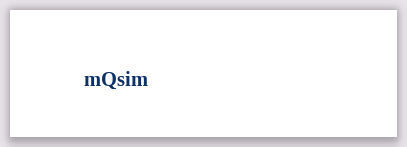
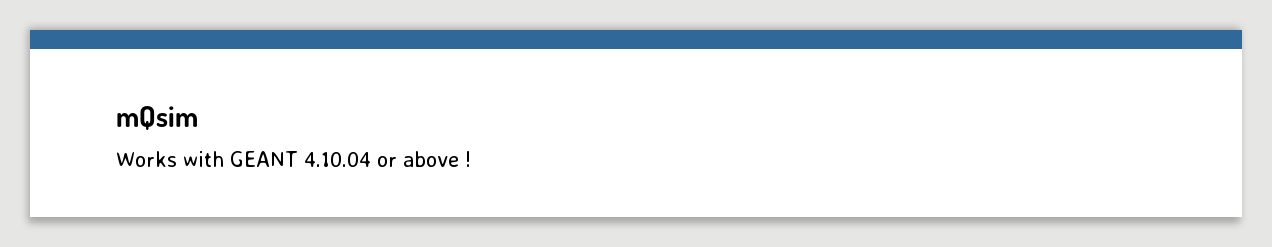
+ Works with GEANT 4.10.04 or above !

